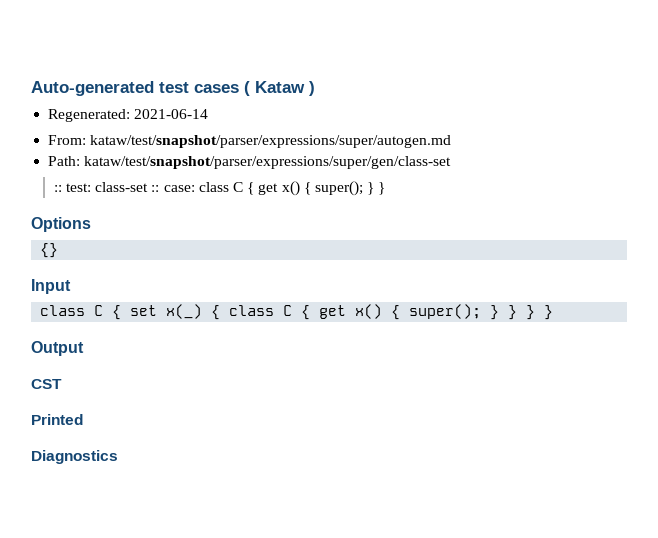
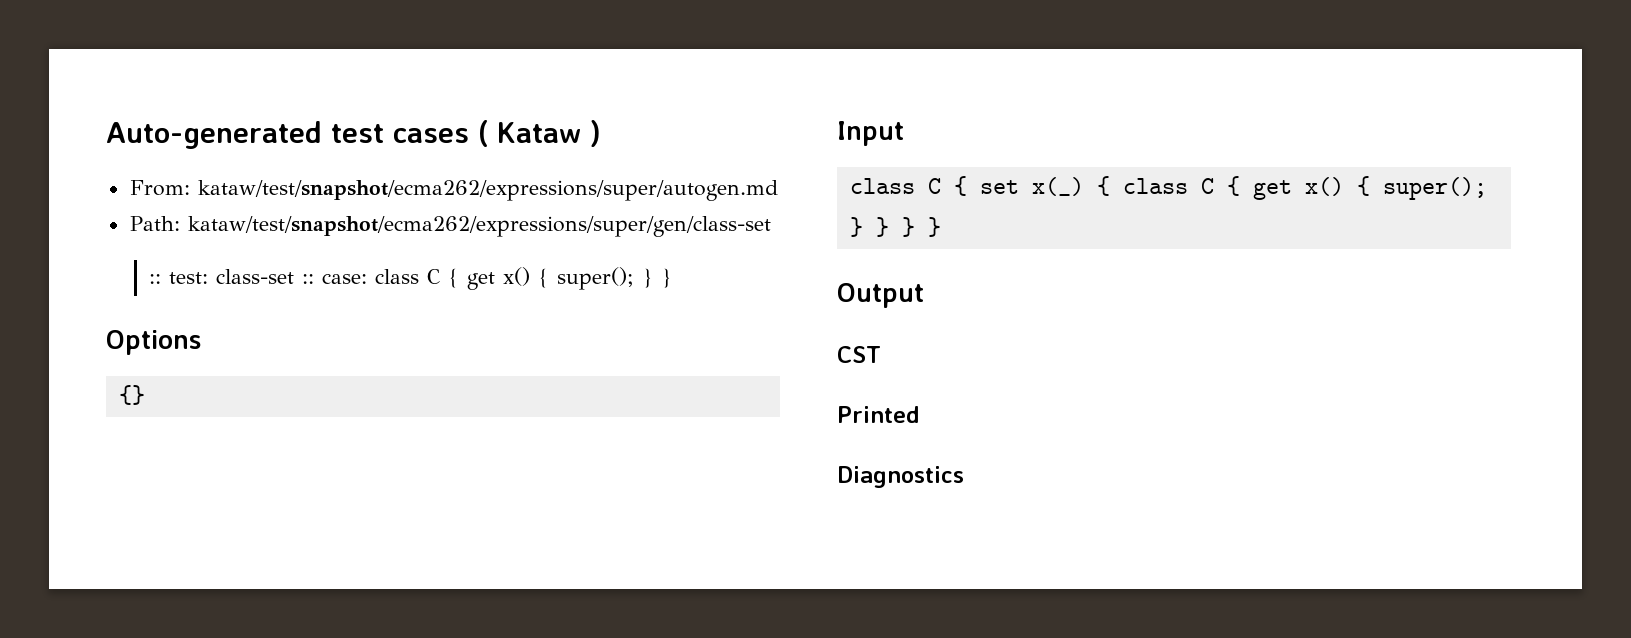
- Regenerated: 2021-06-14
- From: kataw/test/snapshot/parser/expressions/super/autogen.md
+ From: kataw/test/snapshot/ecma262/expressions/super/autogen.md
- Path: kataw/test/snapshot/parser/expressions/super/gen/class-set
+ Path: kataw/test/snapshot/ecma262/expressions/super/gen/class-set

